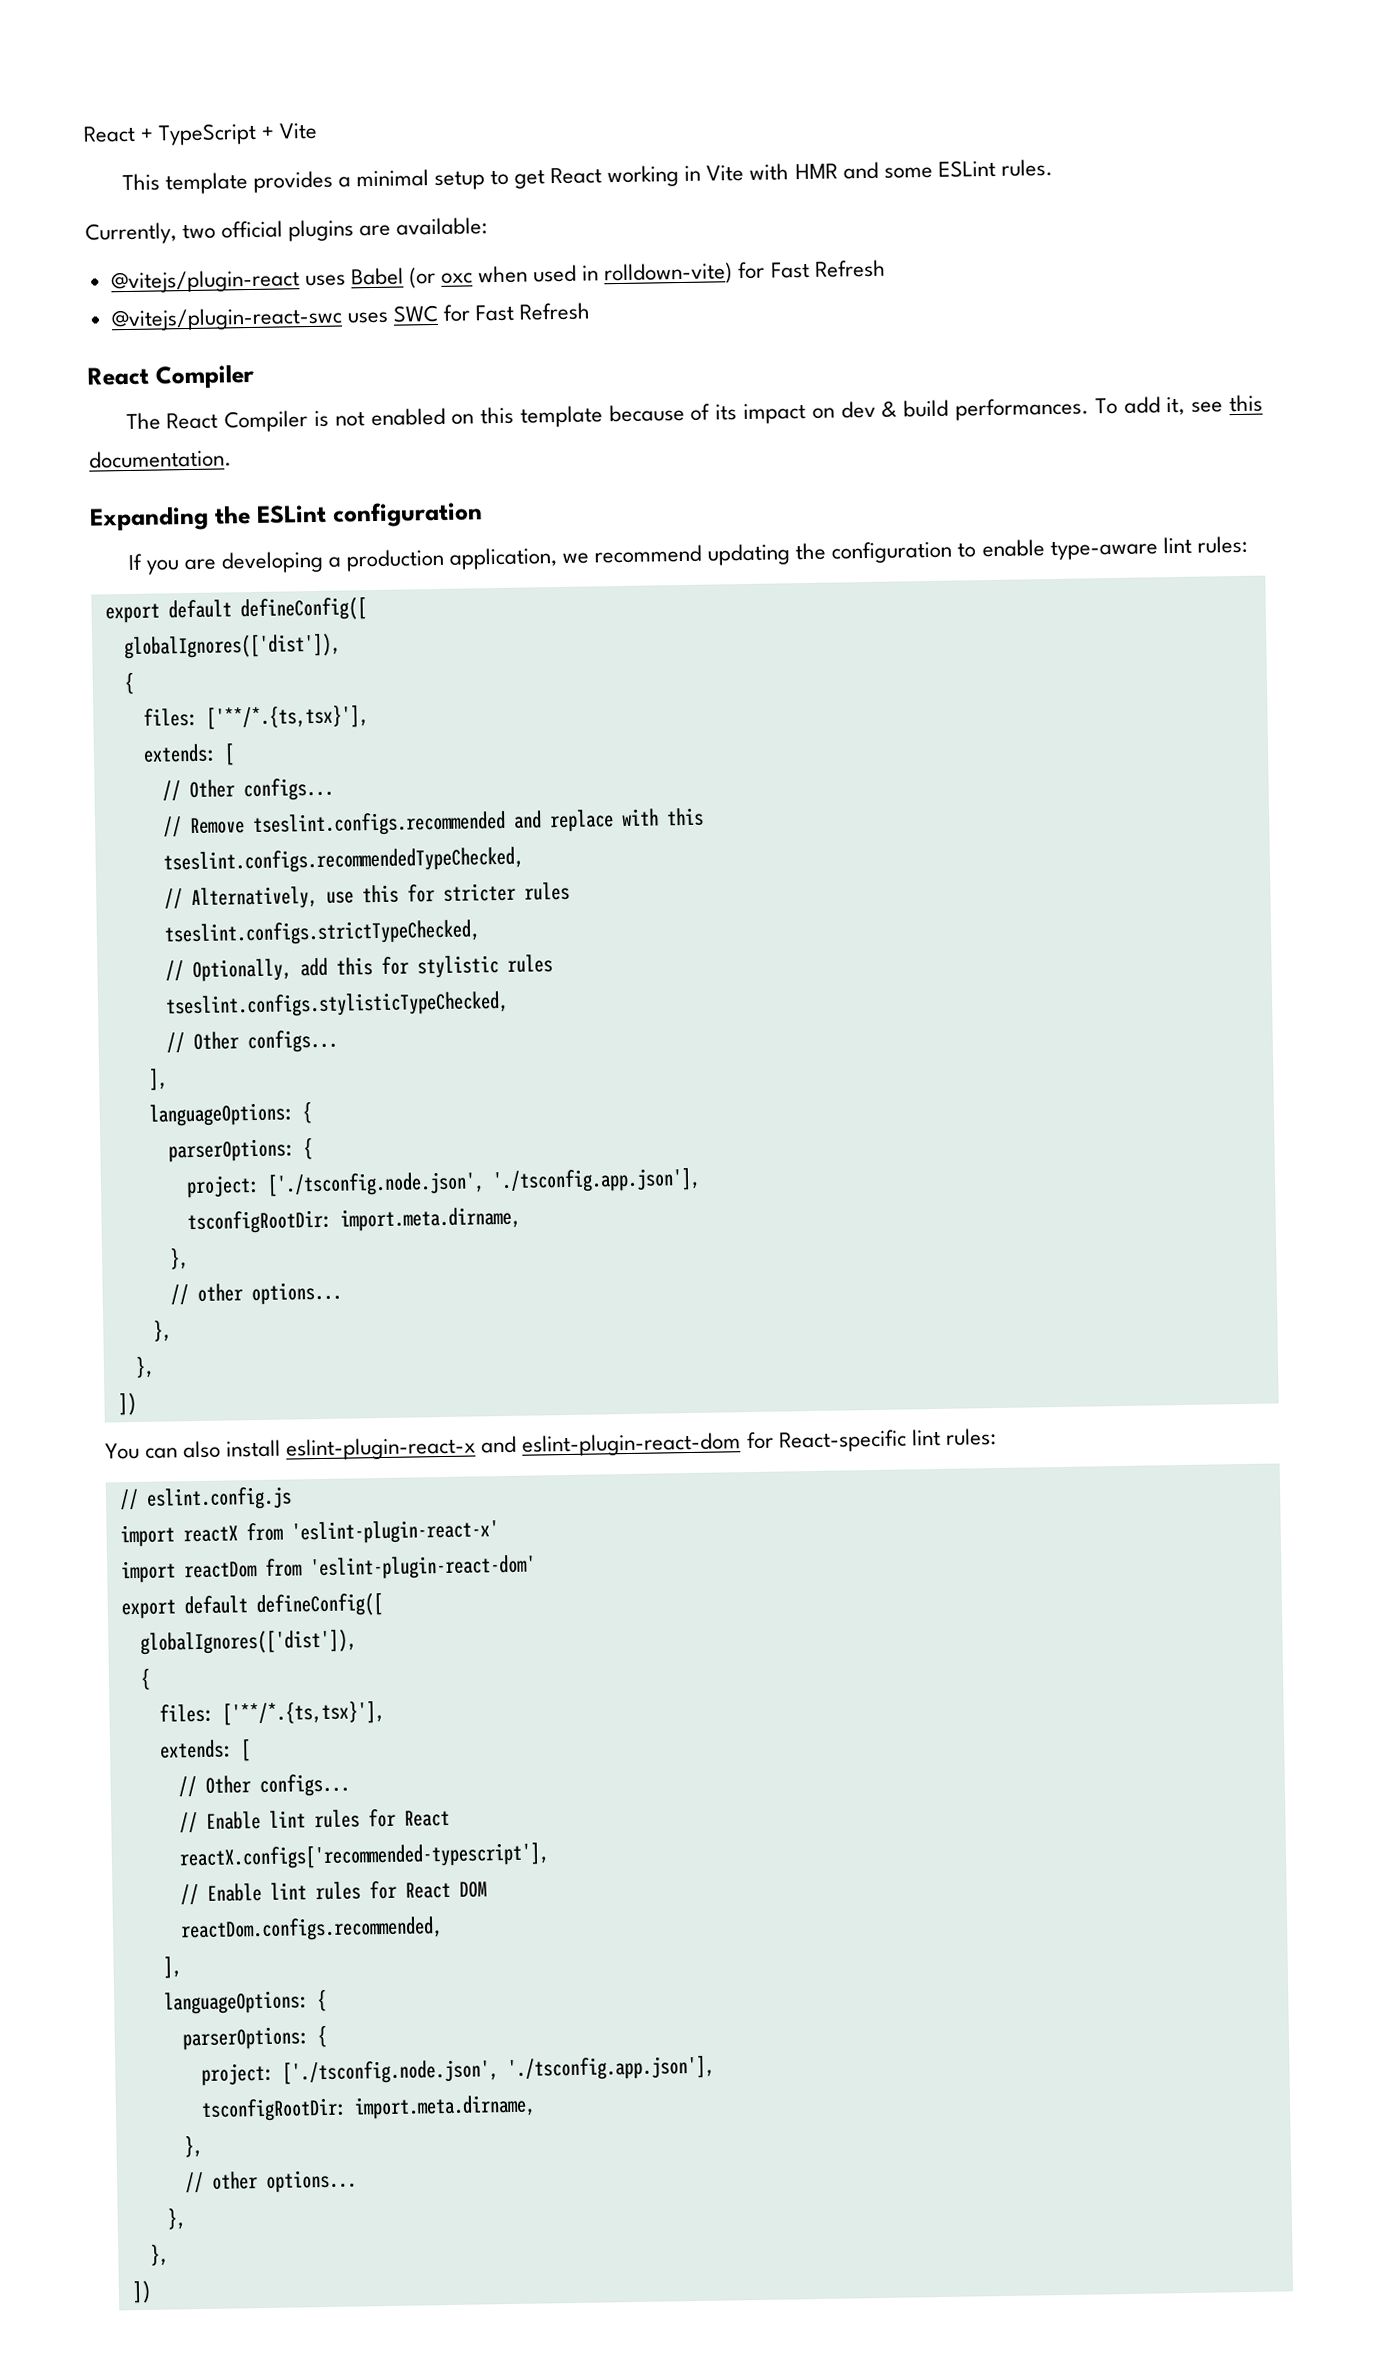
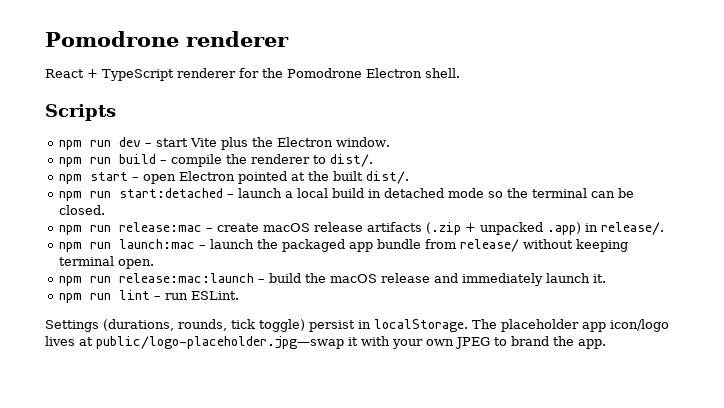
+ Pomodrone renderer
- React + TypeScript + Vite
- This template provides a minimal setup to get React working in Vite with HMR and some ESLint rules.
- Currently, two official plugins are available:
- @vitejs/plugin-react uses Babel (or oxc when used in rolldown-vite) for Fast Refresh
- @vitejs/plugin-react-swc uses SWC for Fast Refresh
- React Compiler
- The React Compiler is not enabled on this template because of its impact on dev & build performances. To add it, see this documentation.
- Expanding the ESLint configuration
- If you are developing a production application, we recommend updating the configuration to enable type-aware lint rules:
- export default defineConfig([
- globalIgnores(['dist']),
- {
- files: ['**/*.{ts,tsx}'],
- extends: [
- // Other configs...
- // Remove tseslint.configs.recommended and replace with this
- tseslint.configs.recommendedTypeChecked,
- // Alternatively, use this for stricter rules
- tseslint.configs.strictTypeChecked,
- // Optionally, add this for stylistic rules
- tseslint.configs.stylisticTypeChecked,
- // Other configs...
- ],
- languageOptions: {
- parserOptions: {
- project: ['./tsconfig.node.json', './tsconfig.app.json'],
- tsconfigRootDir: import.meta.dirname,
- },
- // other options...
- },
- },
- ])
- You can also install eslint-plugin-react-x and eslint-plugin-react-dom for React-specific lint rules:
- // eslint.config.js
- import reactX from 'eslint-plugin-react-x'
- import reactDom from 'eslint-plugin-react-dom'
- export default defineConfig([
- globalIgnores(['dist']),
- {
- files: ['**/*.{ts,tsx}'],
- extends: [
- // Other configs...
- // Enable lint rules for React
- reactX.configs['recommended-typescript'],
- // Enable lint rules for React DOM
- reactDom.configs.recommended,
- ],
- languageOptions: {
- parserOptions: {
- project: ['./tsconfig.node.json', './tsconfig.app.json'],
- tsconfigRootDir: import.meta.dirname,
- },
- // other options...
- },
- },
- ])
+ React + TypeScript renderer for the Pomodrone Electron shell.
+ Scripts
+ npm run dev – start Vite plus the Electron window.
+ npm run build – compile the renderer to dist/.
+ npm start – open Electron pointed at the built dist/.
+ npm run start:detached – launch a local build in detached mode so the terminal can be closed.
+ npm run release:mac – create macOS release artifacts (.zip + unpacked .app) in release/.
+ npm run launch:mac – launch the packaged app bundle from release/ without keeping terminal open.
+ npm run release:mac:launch – build the macOS release and immediately launch it.
+ npm run lint – run ESLint.
+ Settings (durations, rounds, tick toggle) persist in localStorage. The placeholder app icon/logo lives at public/logo-placeholder.jpg—swap it with your own JPEG to brand the app.

